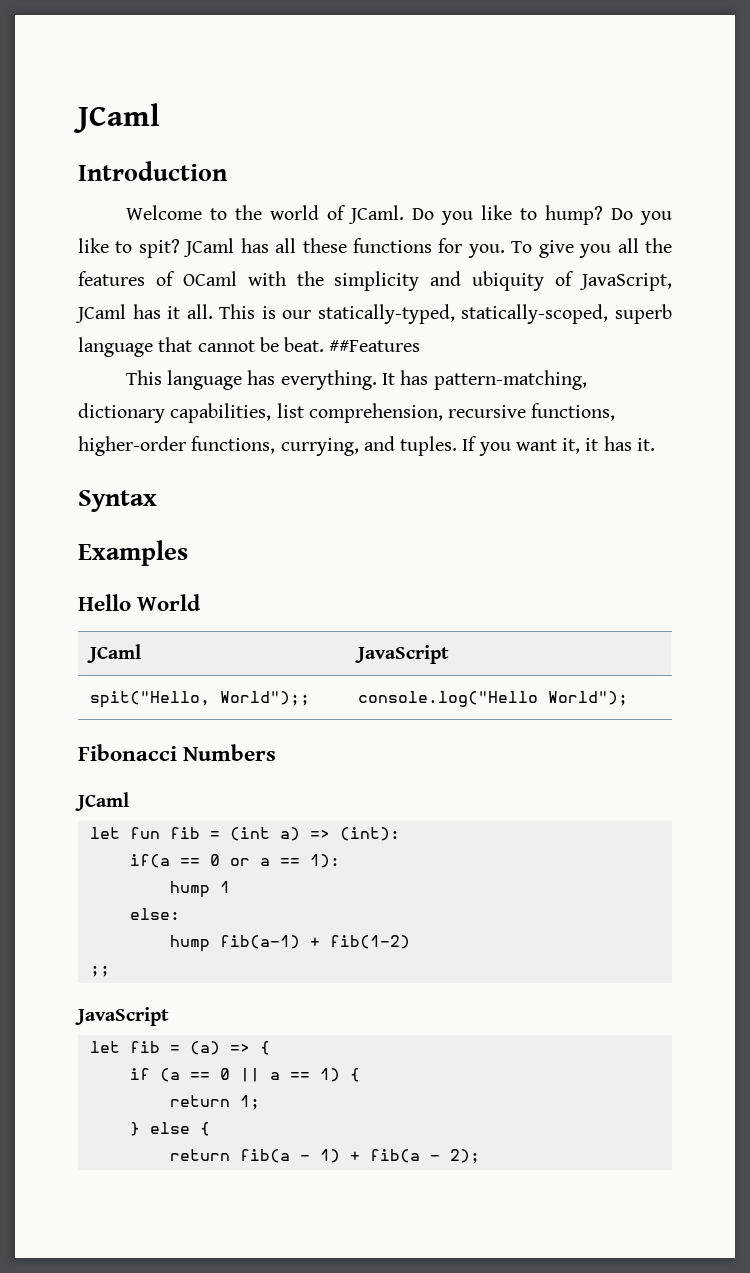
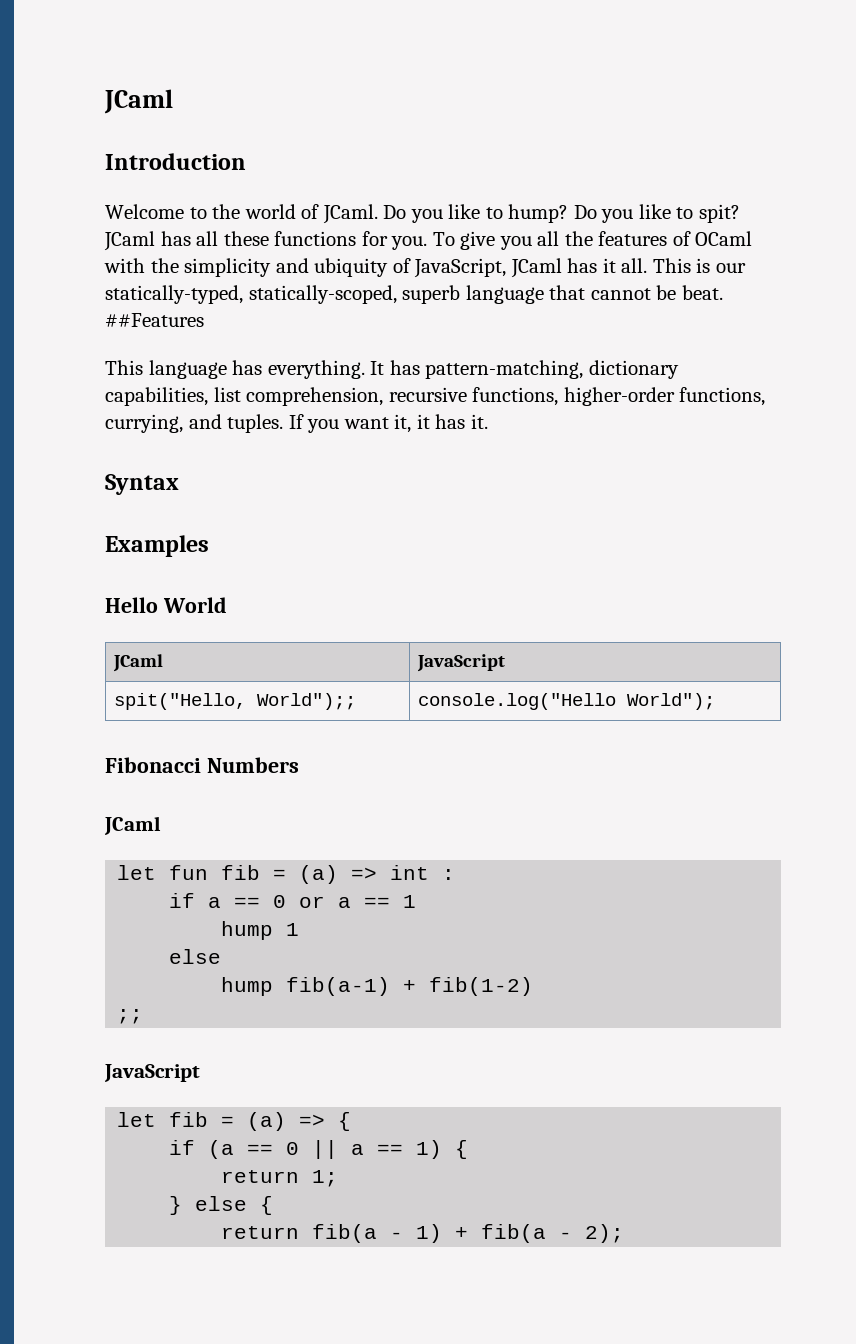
- let fun fib = (int a) => (int):
- if(a == 0 or a == 1):
+ let fun fib = (a) => int :
+ if a == 0 or a == 1
  hump 1
- else:
+ else

